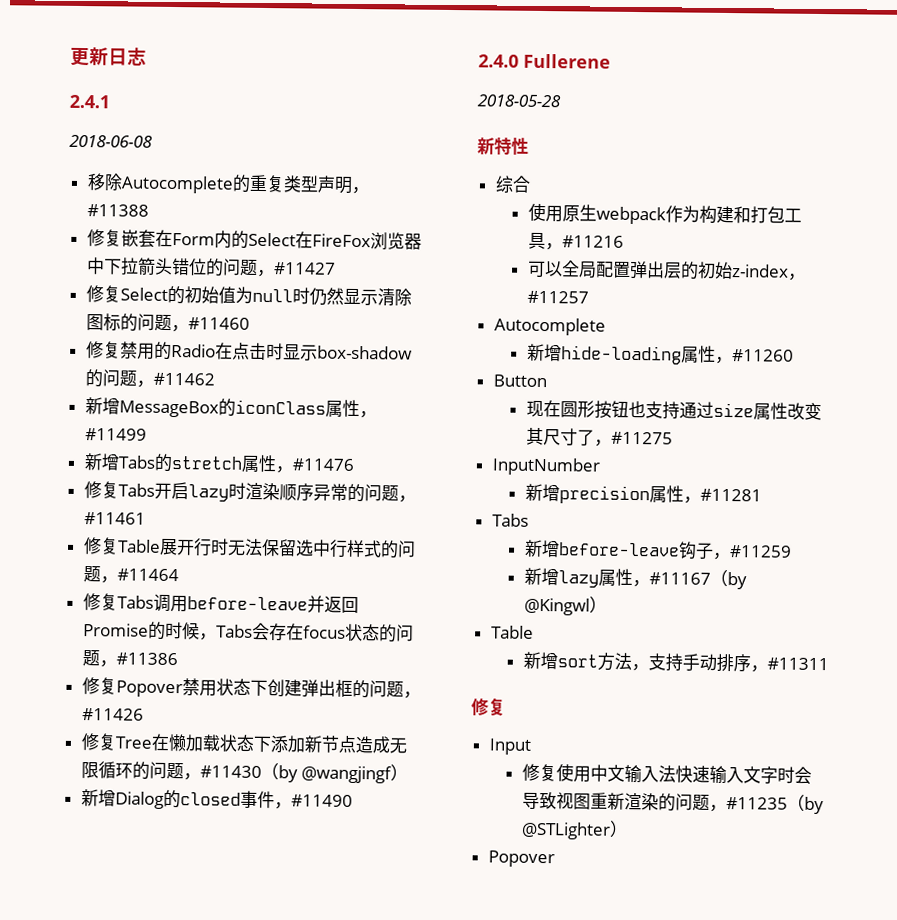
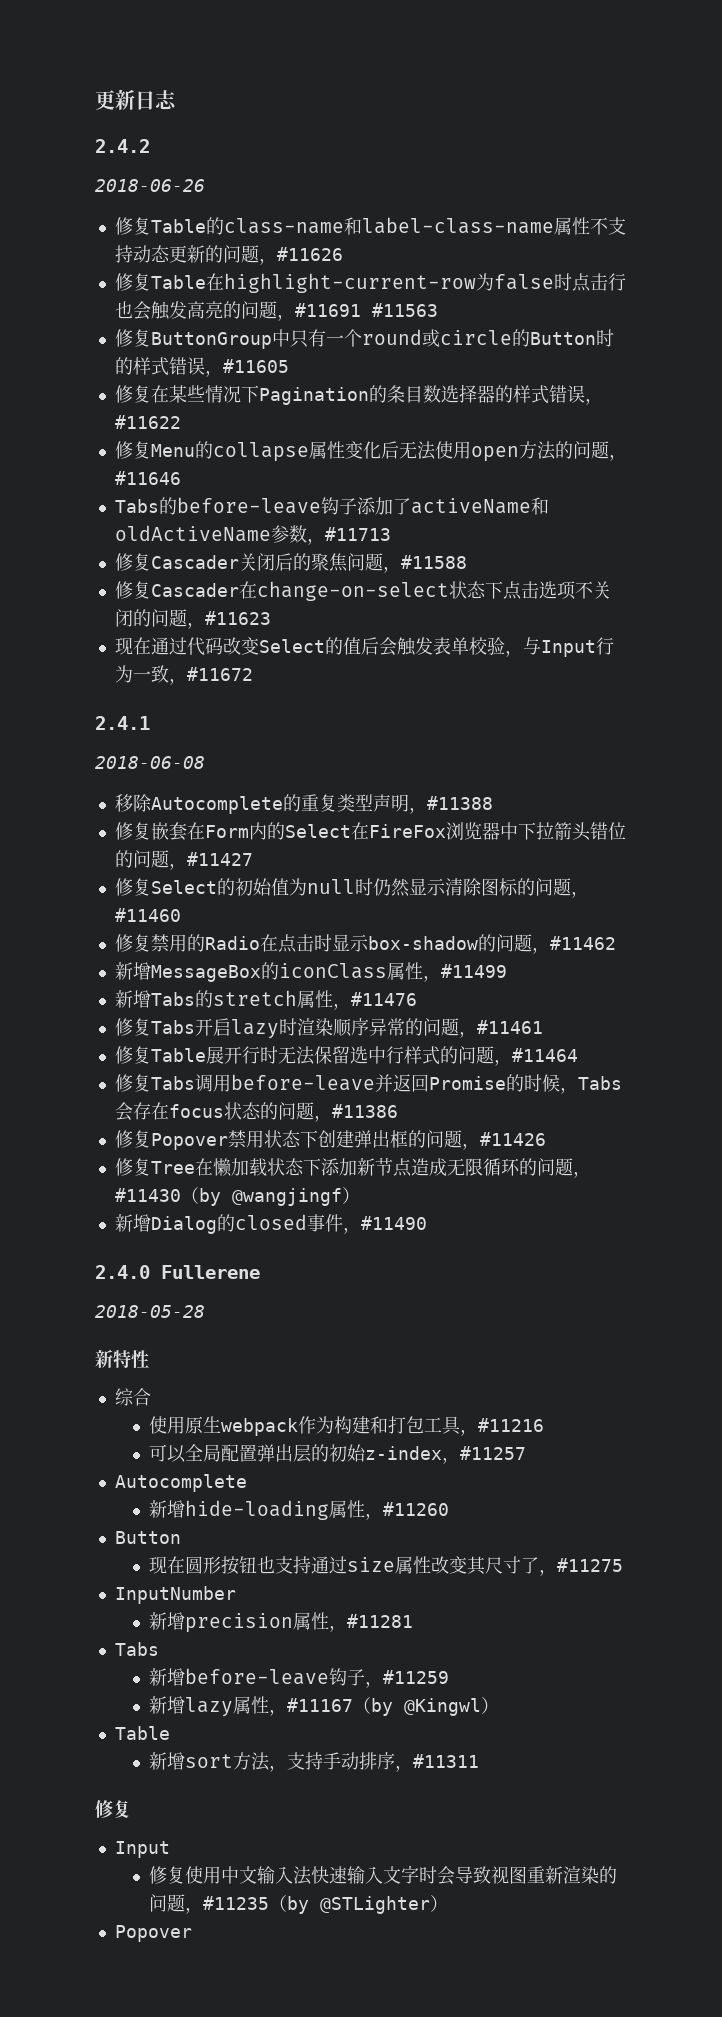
+ 2.4.2
+ 2018-06-26
+ 修复Table的class-name和label-class-name属性不支持动态更新的问题，#11626
+ 修复Table在highlight-current-row为false时点击行也会触发高亮的问题，#11691 #11563
+ 修复ButtonGroup中只有一个round或circle的Button时的样式错误，#11605
+ 修复在某些情况下Pagination的条目数选择器的样式错误，#11622
+ 修复Menu的collapse属性变化后无法使用open方法的问题，#11646
+ Tabs的before-leave钩子添加了activeName和oldActiveName参数，#11713
+ 修复Cascader关闭后的聚焦问题，#11588
+ 修复Cascader在change-on-select状态下点击选项不关闭的问题，#11623
+ 现在通过代码改变Select的值后会触发表单校验，与Input行为一致，#11672

